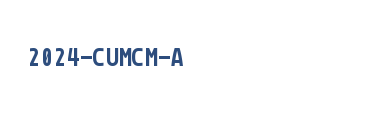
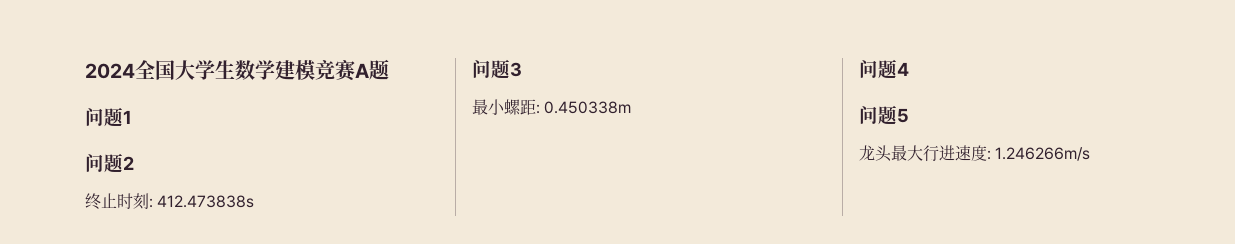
- 2024-CUMCM-A
+ 2024全国大学生数学建模竞赛A题
+ 问题1
+ 问题2
+ 终止时刻: 412.473838s
+ 问题3
+ 最小螺距: 0.450338m
+ 问题4
+ 问题5
+ 龙头最大行进速度: 1.246266m/s

